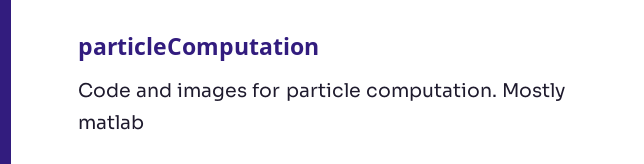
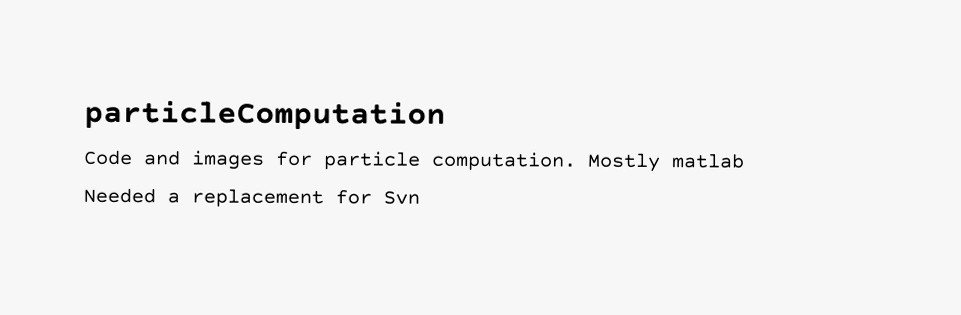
+ Needed a replacement for Svn

